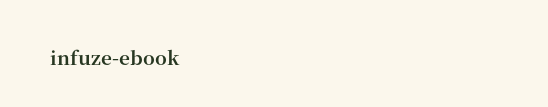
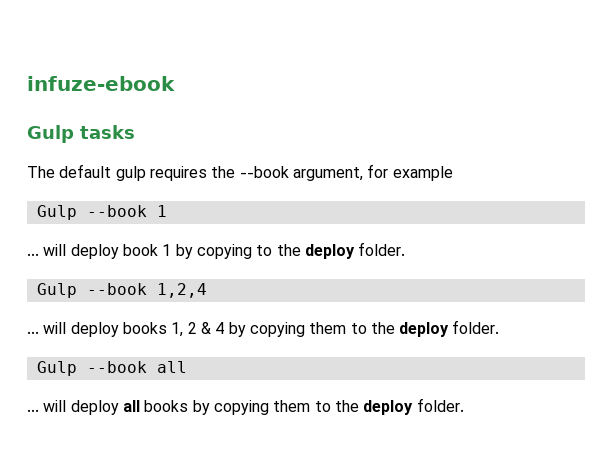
+ Gulp tasks
+ The default gulp requires the --book argument, for example
+ Gulp --book 1
+ ... will deploy book 1 by copying to the deploy folder.
+ Gulp --book 1,2,4
+ ... will deploy books 1, 2 & 4 by copying them to the deploy folder.
+ Gulp --book all
+ ... will deploy all books by copying them to the deploy folder.

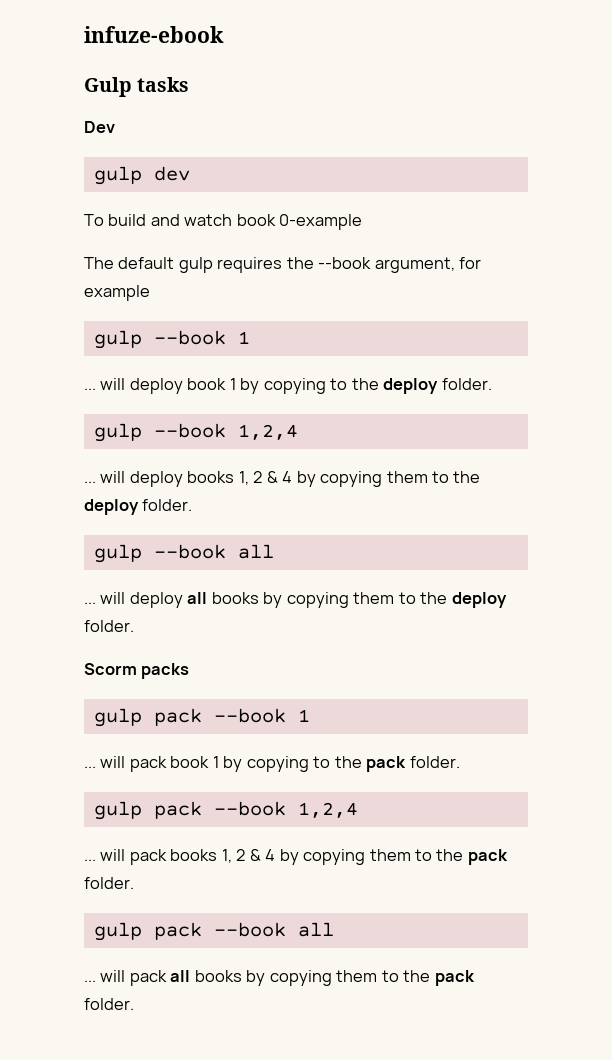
+ Dev
+ gulp dev
+ To build and watch book 0-example
- Gulp --book 1
+ gulp --book 1
- Gulp --book 1,2,4
+ gulp --book 1,2,4
- Gulp --book all
+ gulp --book all
+ Scorm packs
+ gulp pack --book 1
+ ... will pack book 1 by copying to the pack folder.
+ gulp pack --book 1,2,4
+ ... will pack books 1, 2 & 4 by copying them to the pack folder.
+ gulp pack --book all
+ ... will pack all books by copying them to the pack folder.

